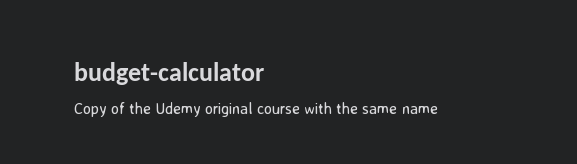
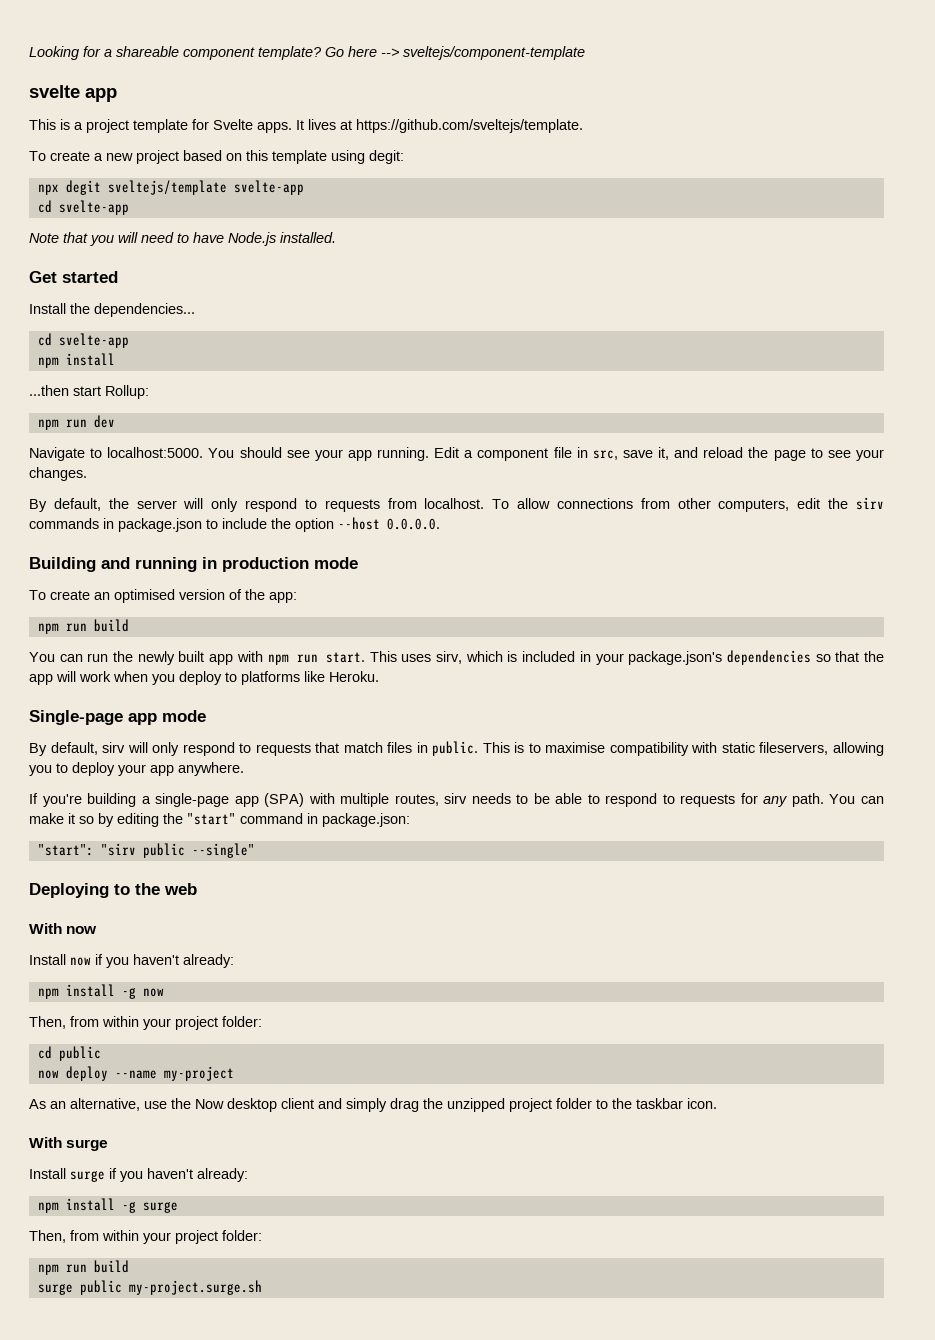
- budget-calculator
- Copy of the Udemy original course with the same name
+ Looking for a shareable component template? Go here --> sveltejs/component-template
+ svelte app
+ This is a project template for Svelte apps. It lives at https://github.com/sveltejs/template.
+ To create a new project based on this template using degit:
+ npx degit sveltejs/template svelte-app
+ cd svelte-app
+ Note that you will need to have Node.js installed.
+ Get started
+ Install the dependencies...
+ cd svelte-app
+ npm install
+ ...then start Rollup:
+ npm run dev
+ Navigate to localhost:5000. You should see your app running. Edit a component file in src, save it, and reload the page to see your changes.
+ By default, the server will only respond to requests from localhost. To allow connections from other computers, edit the sirv commands in package.json to include the option --host 0.0.0.0.
+ Building and running in production mode
+ To create an optimised version of the app:
+ npm run build
+ You can run the newly built app with npm run start. This uses sirv, which is included in your package.json's dependencies so that the app will work when you deploy to platforms like Heroku.
+ Single-page app mode
+ By default, sirv will only respond to requests that match files in public. This is to maximise compatibility with static fileservers, allowing you to deploy your app anywhere.
+ If you're building a single-page app (SPA) with multiple routes, sirv needs to be able to respond to requests for any path. You can make it so by editing the "start" command in package.json:
+ "start": "sirv public --single"
+ Deploying to the web
+ With now
+ Install now if you haven't already:
+ npm install -g now
+ Then, from within your project folder:
+ cd public
+ now deploy --name my-project
+ As an alternative, use the Now desktop client and simply drag the unzipped project folder to the taskbar icon.
+ With surge
+ Install surge if you haven't already:
+ npm install -g surge
+ Then, from within your project folder:
+ npm run build
+ surge public my-project.surge.sh

